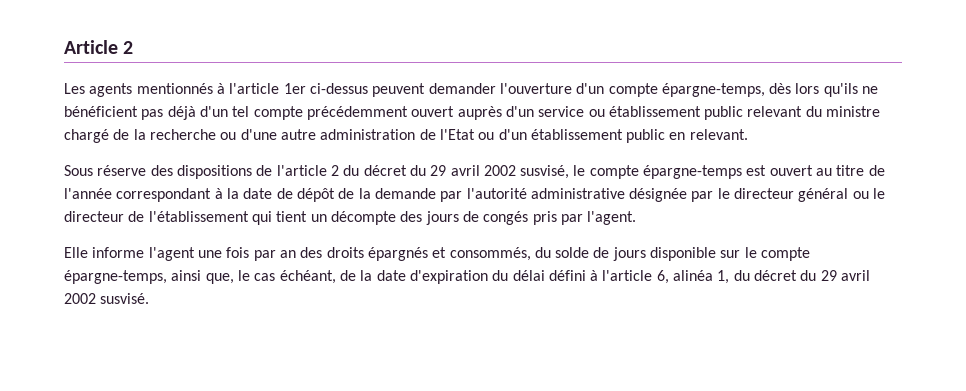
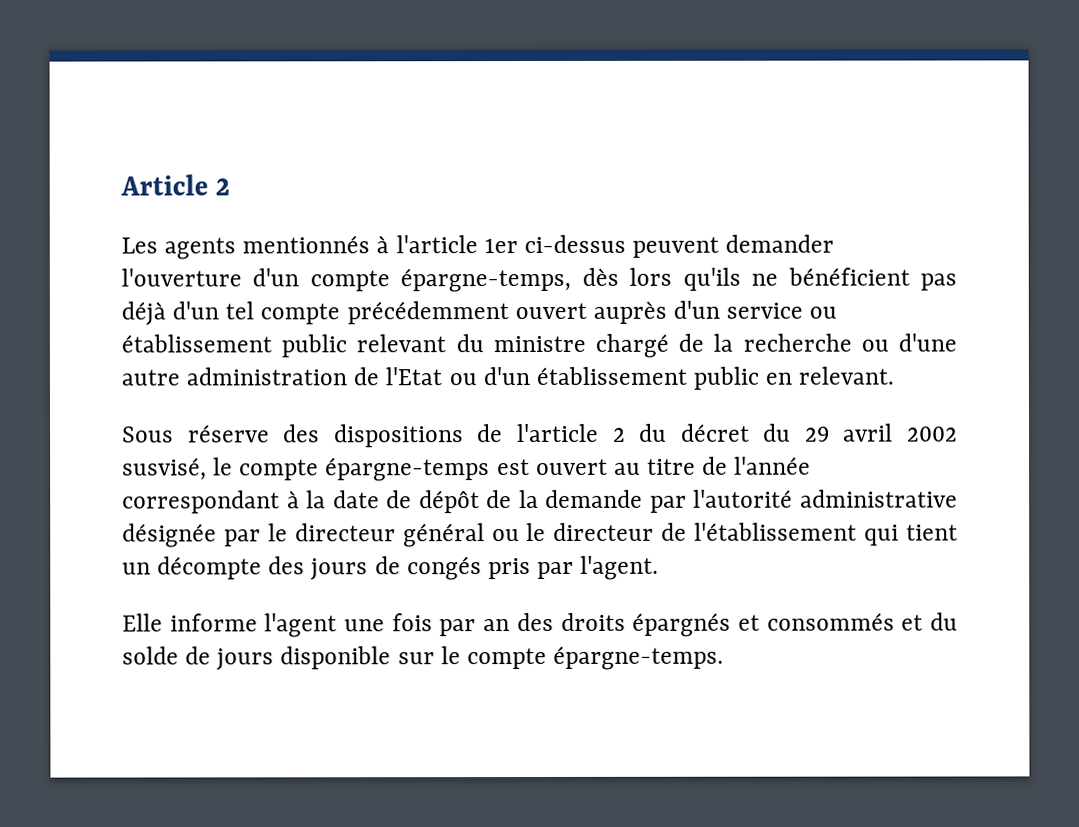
- Elle informe l'agent une fois par an des droits épargnés et consommés, du solde de jours disponible sur le compte épargne-temps, ainsi que, le cas échéant, de la date d'expiration du délai défini à l'article 6, alinéa 1, du décret du 29 avril 2002 susvisé.
+ Elle informe l'agent une fois par an des droits épargnés et consommés et du solde de jours disponible sur le compte épargne-temps.

